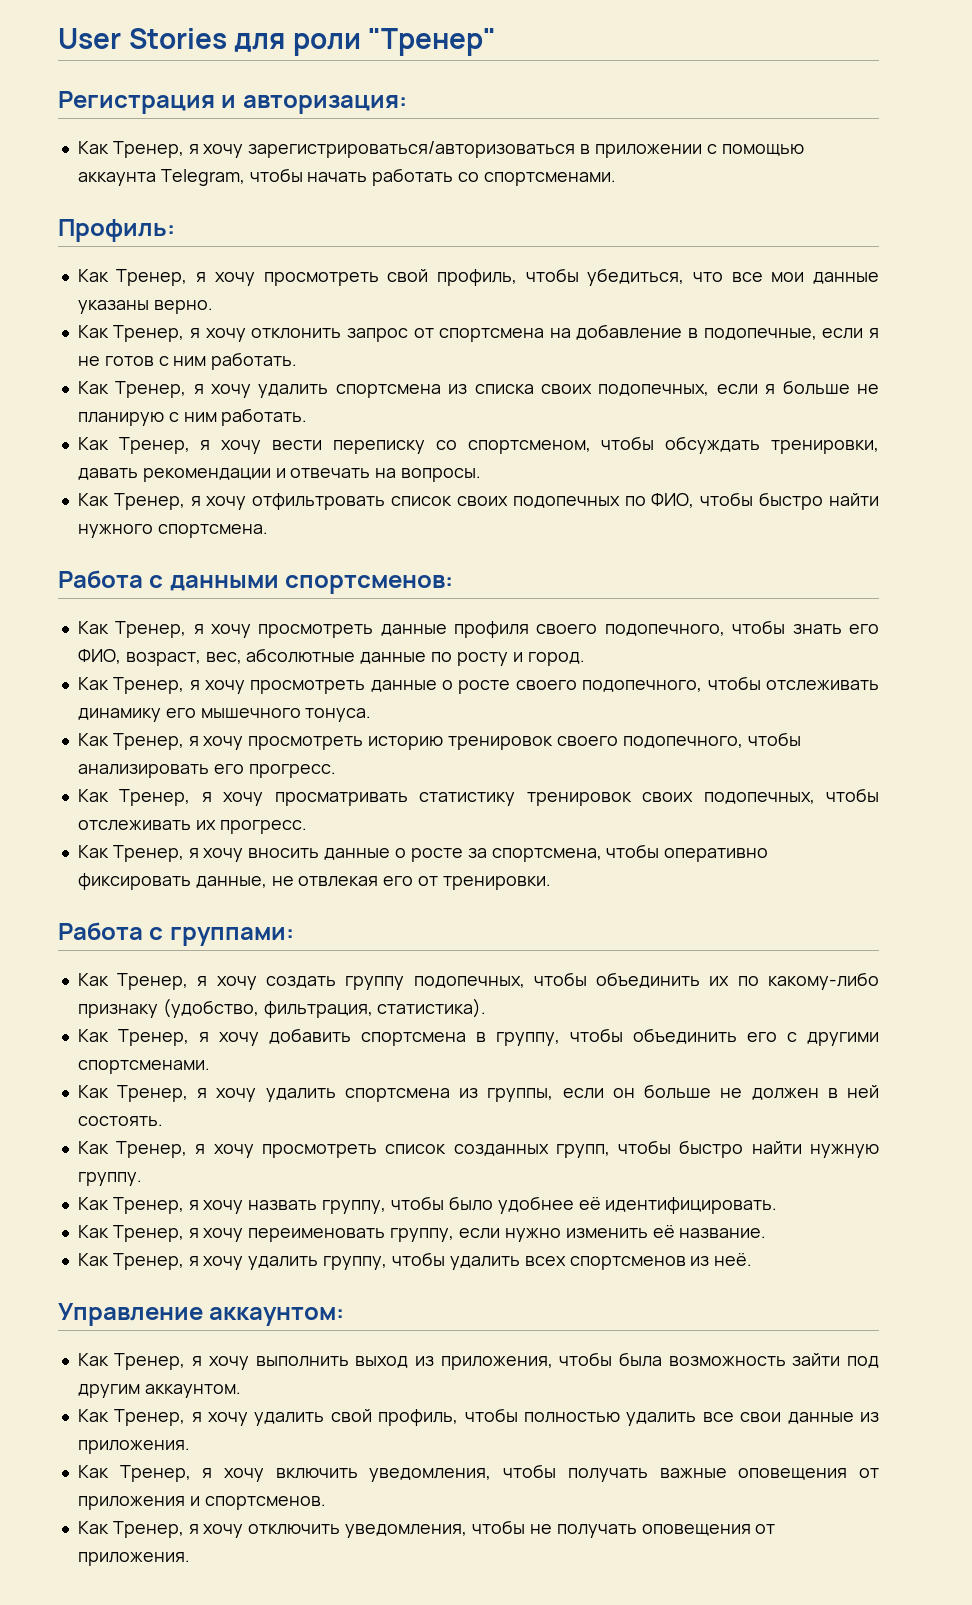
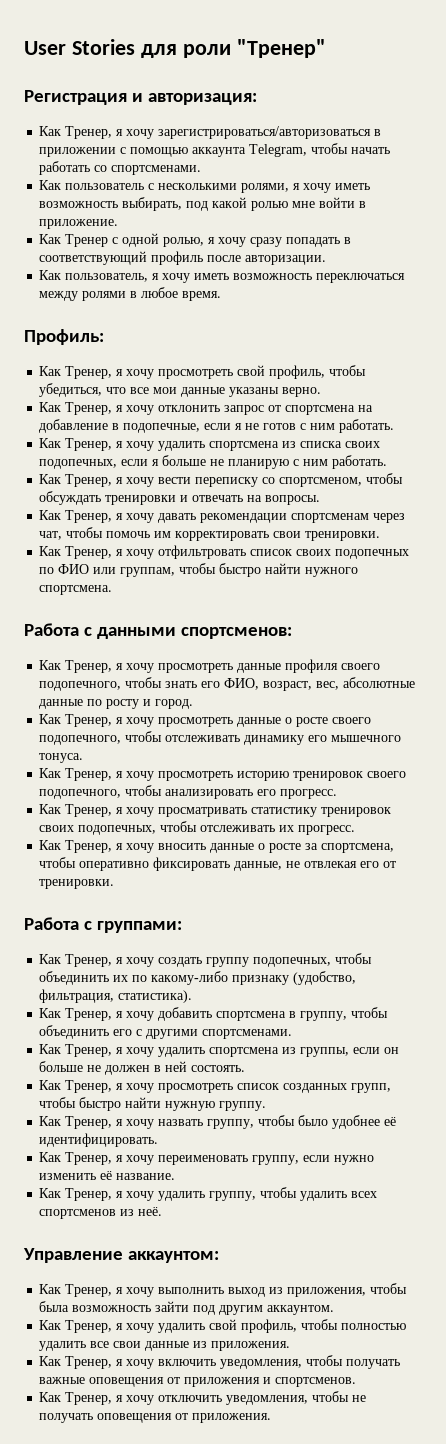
+ Как пользователь с несколькими ролями, я хочу иметь возможность выбирать, под какой ролью мне войти в приложение.
+ Как Тренер с одной ролью, я хочу сразу попадать в соответствующий профиль после авторизации.
+ Как пользователь, я хочу иметь возможность переключаться между ролями в любое время.
- Как Тренер, я хочу вести переписку со спортсменом, чтобы обсуждать тренировки, давать рекомендации и отвечать на вопросы.
+ Как Тренер, я хочу вести переписку со спортсменом, чтобы обсуждать тренировки и отвечать на вопросы.
+ Как Тренер, я хочу давать рекомендации спортсменам через чат, чтобы помочь им корректировать свои тренировки.
- Как Тренер, я хочу отфильтровать список своих подопечных по ФИО, чтобы быстро найти нужного спортсмена.
+ Как Тренер, я хочу отфильтровать список своих подопечных по ФИО или группам, чтобы быстро найти нужного спортсмена.

